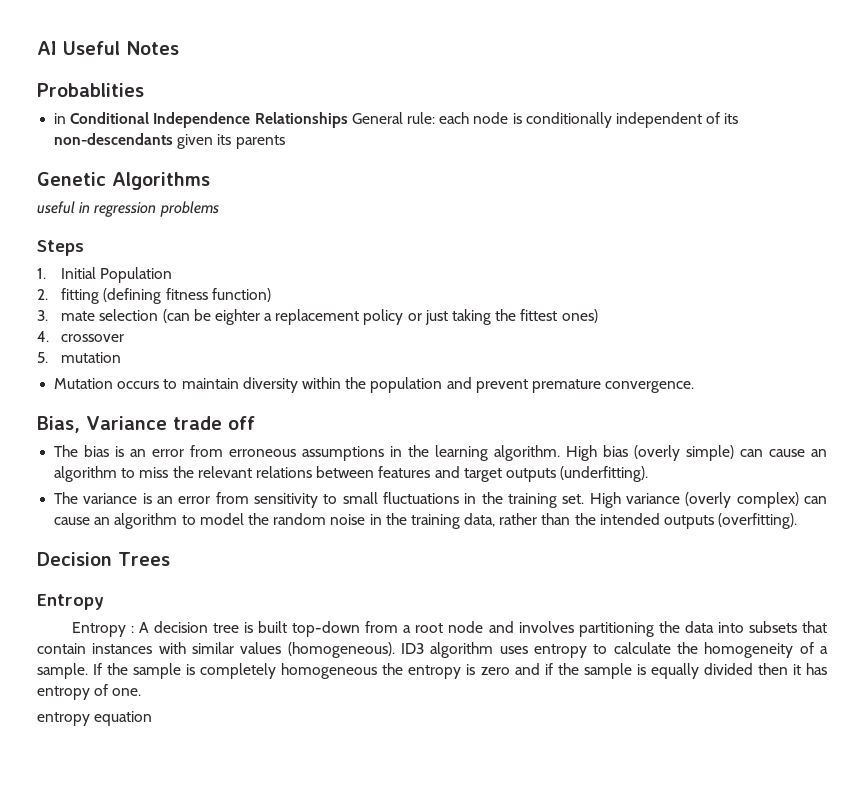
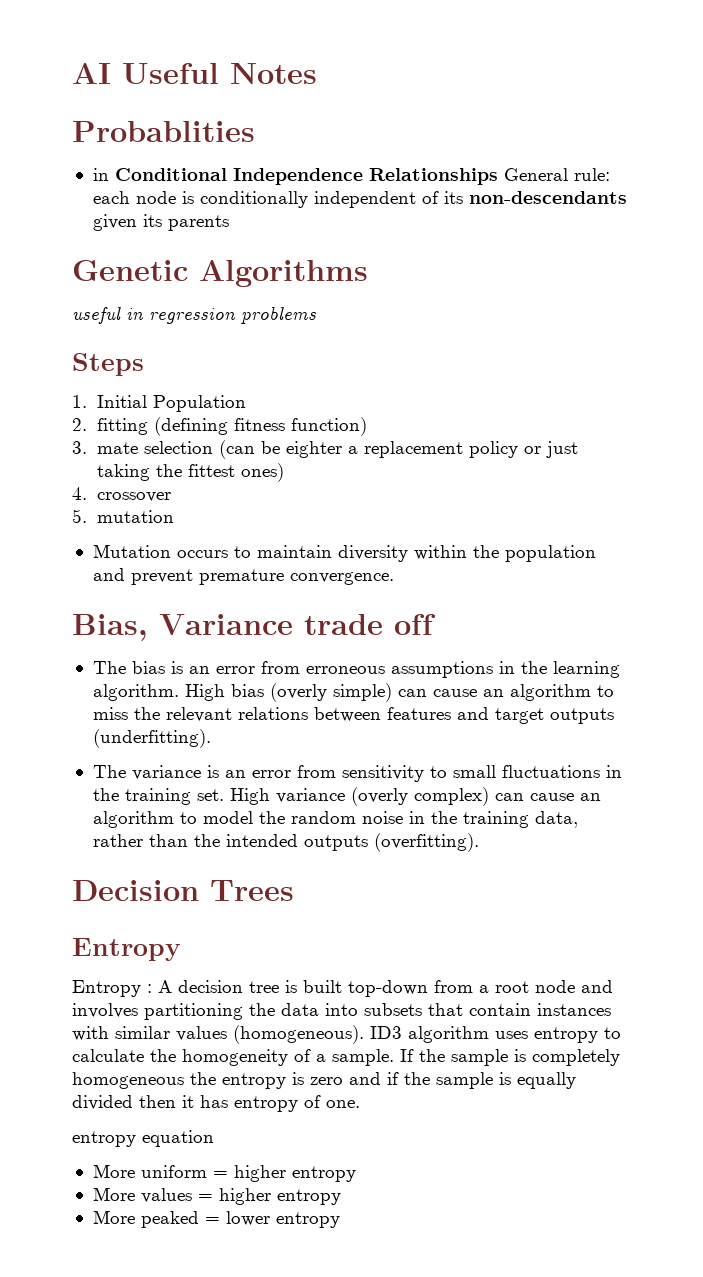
+ More uniform = higher entropy
+ More values = higher entropy
+ More peaked = lower entropy

